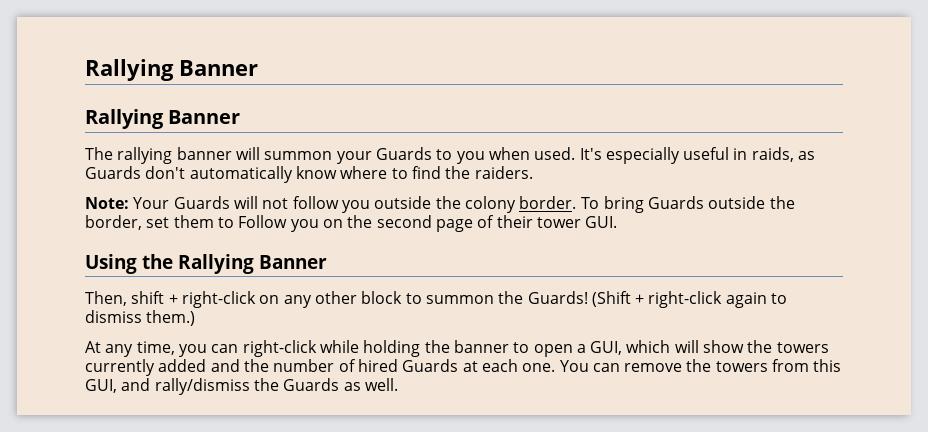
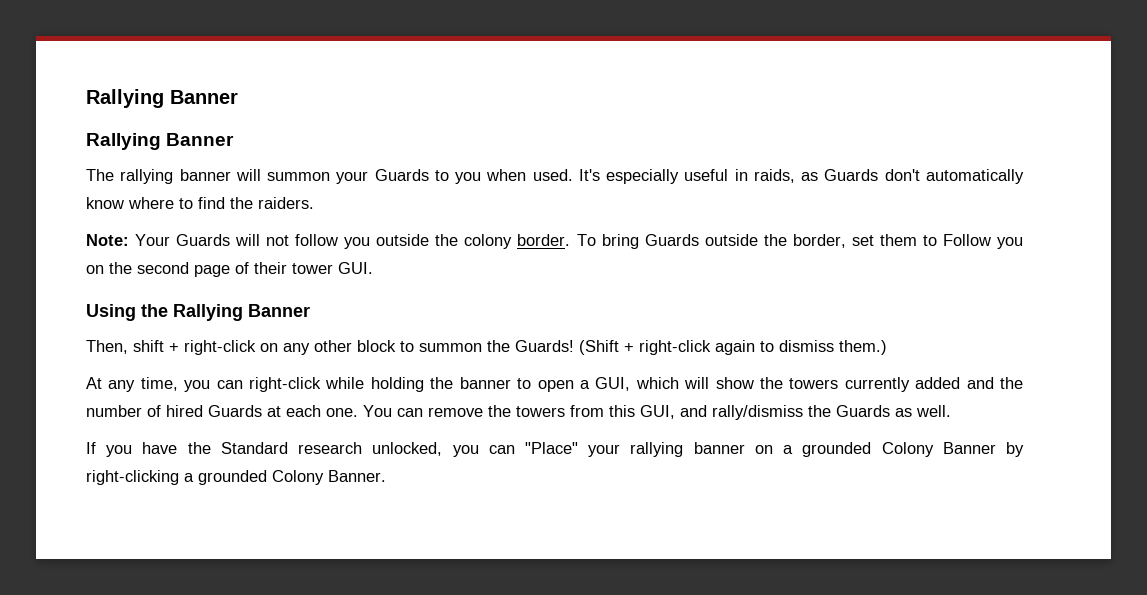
+ If you have the Standard research unlocked, you can "Place" your rallying banner on a grounded Colony Banner by right-clicking a grounded Colony Banner.

